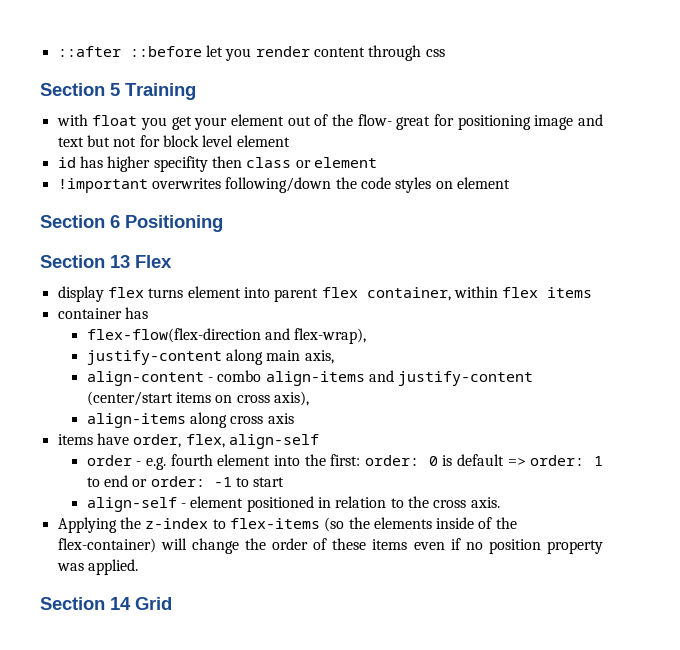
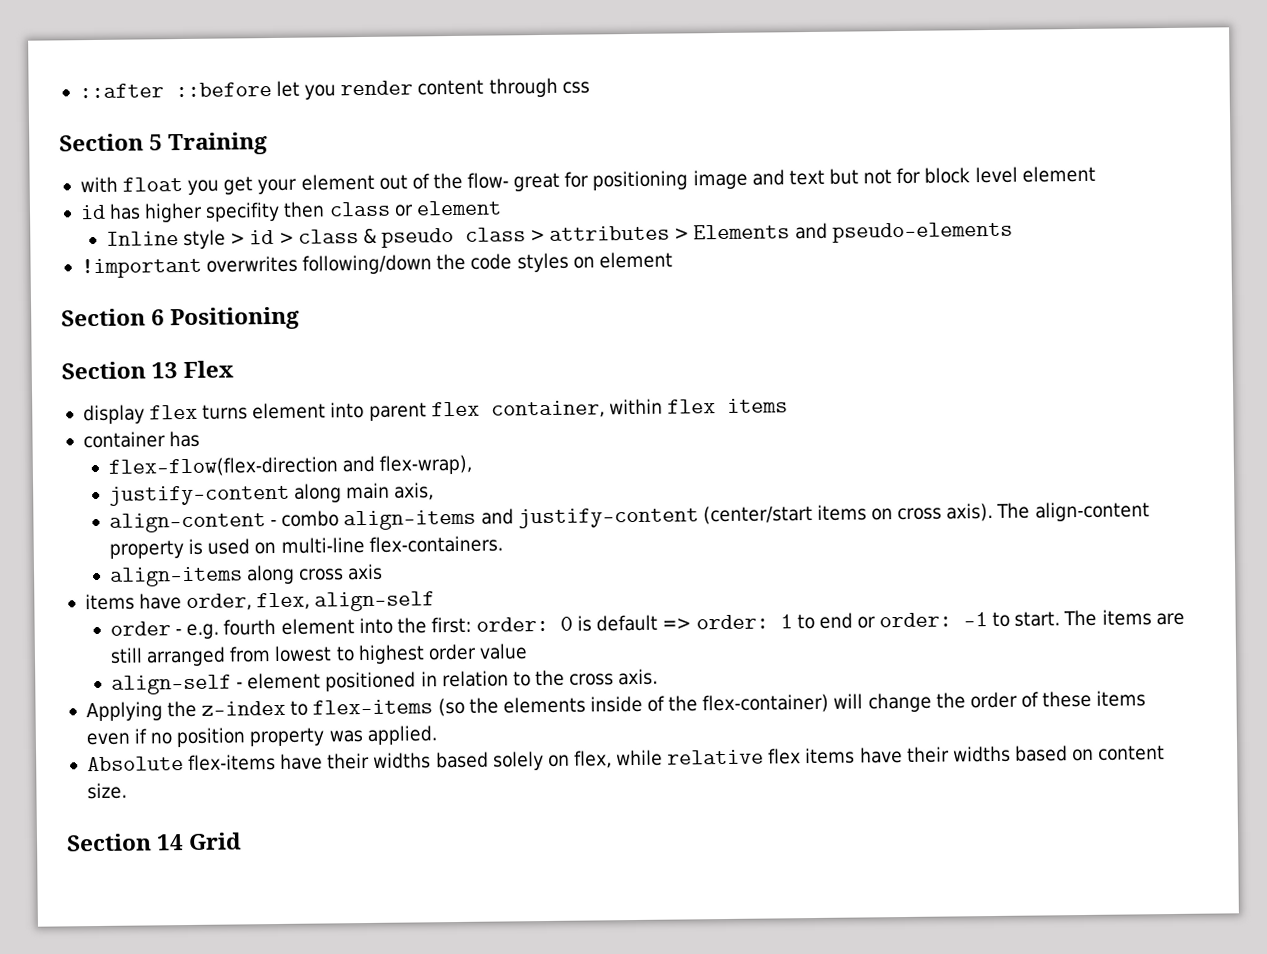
+ Inline style > id > class & pseudo class > attributes > Elements and pseudo-elements
- align-content - combo align-items and justify-content (center/start items on cross axis),
+ align-content - combo align-items and justify-content (center/start items on cross axis). The align-content property is used on multi-line flex-containers.
- order - e.g. fourth element into the first: order: 0 is default => order: 1 to end or order: -1 to start
+ order - e.g. fourth element into the first: order: 0 is default => order: 1 to end or order: -1 to start. The items are still arranged from lowest to highest order value
+ Absolute flex-items have their widths based solely on flex, while relative flex items have their widths based on content size.

